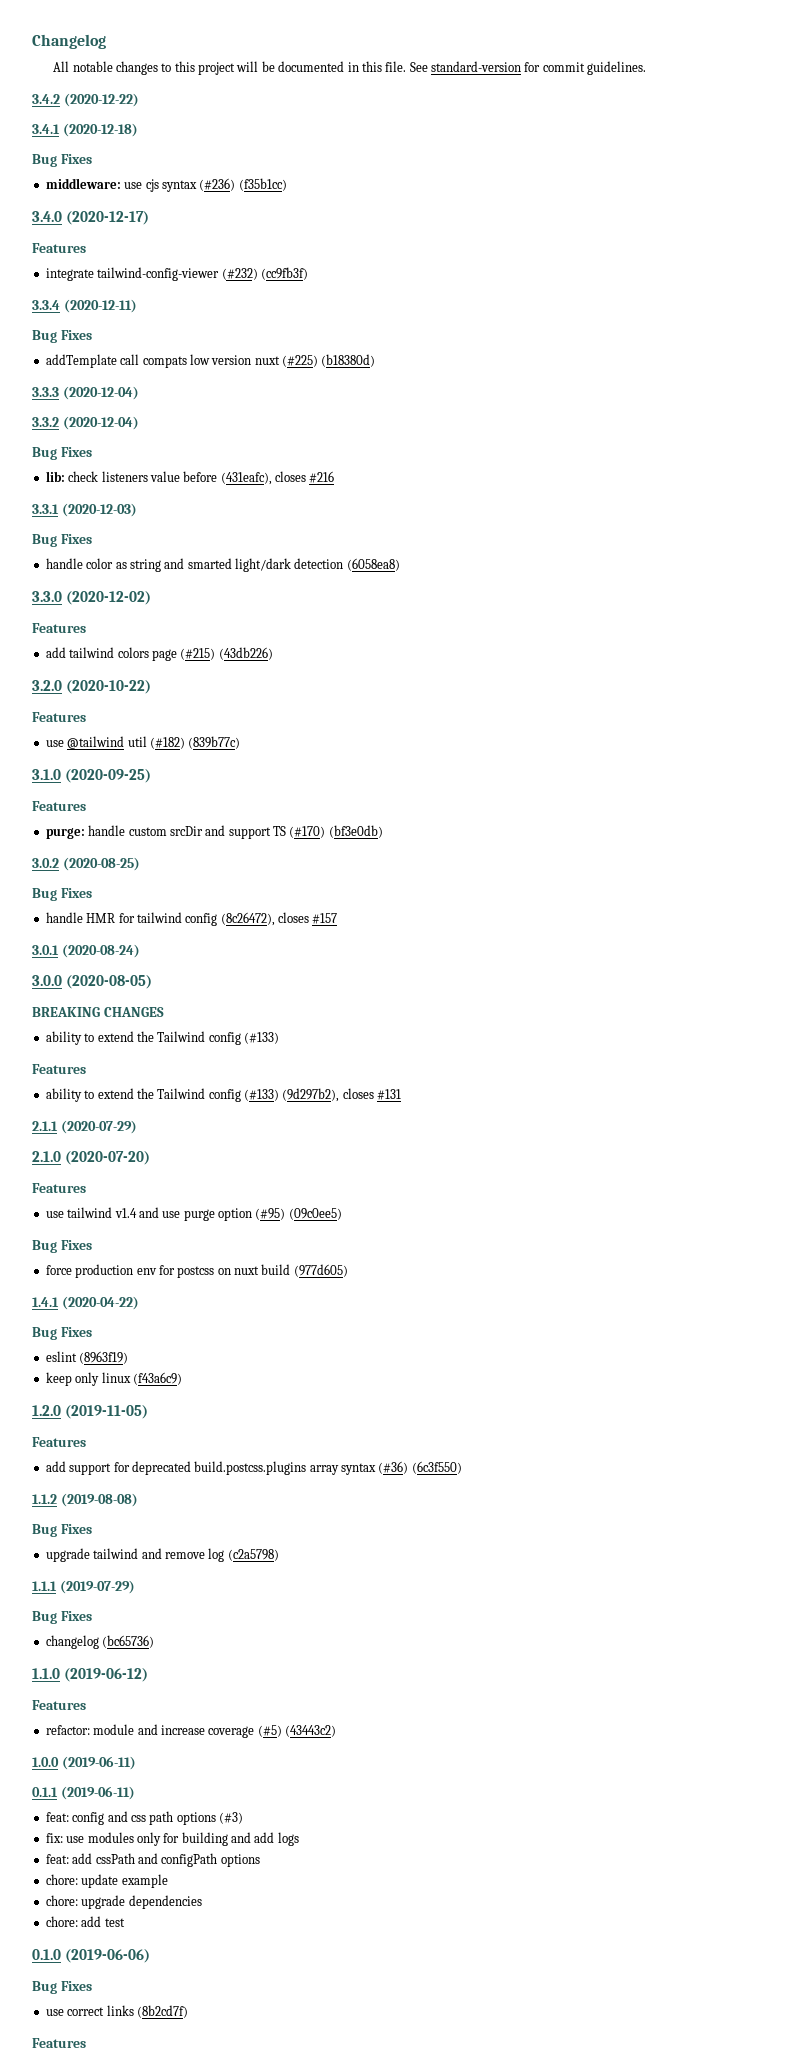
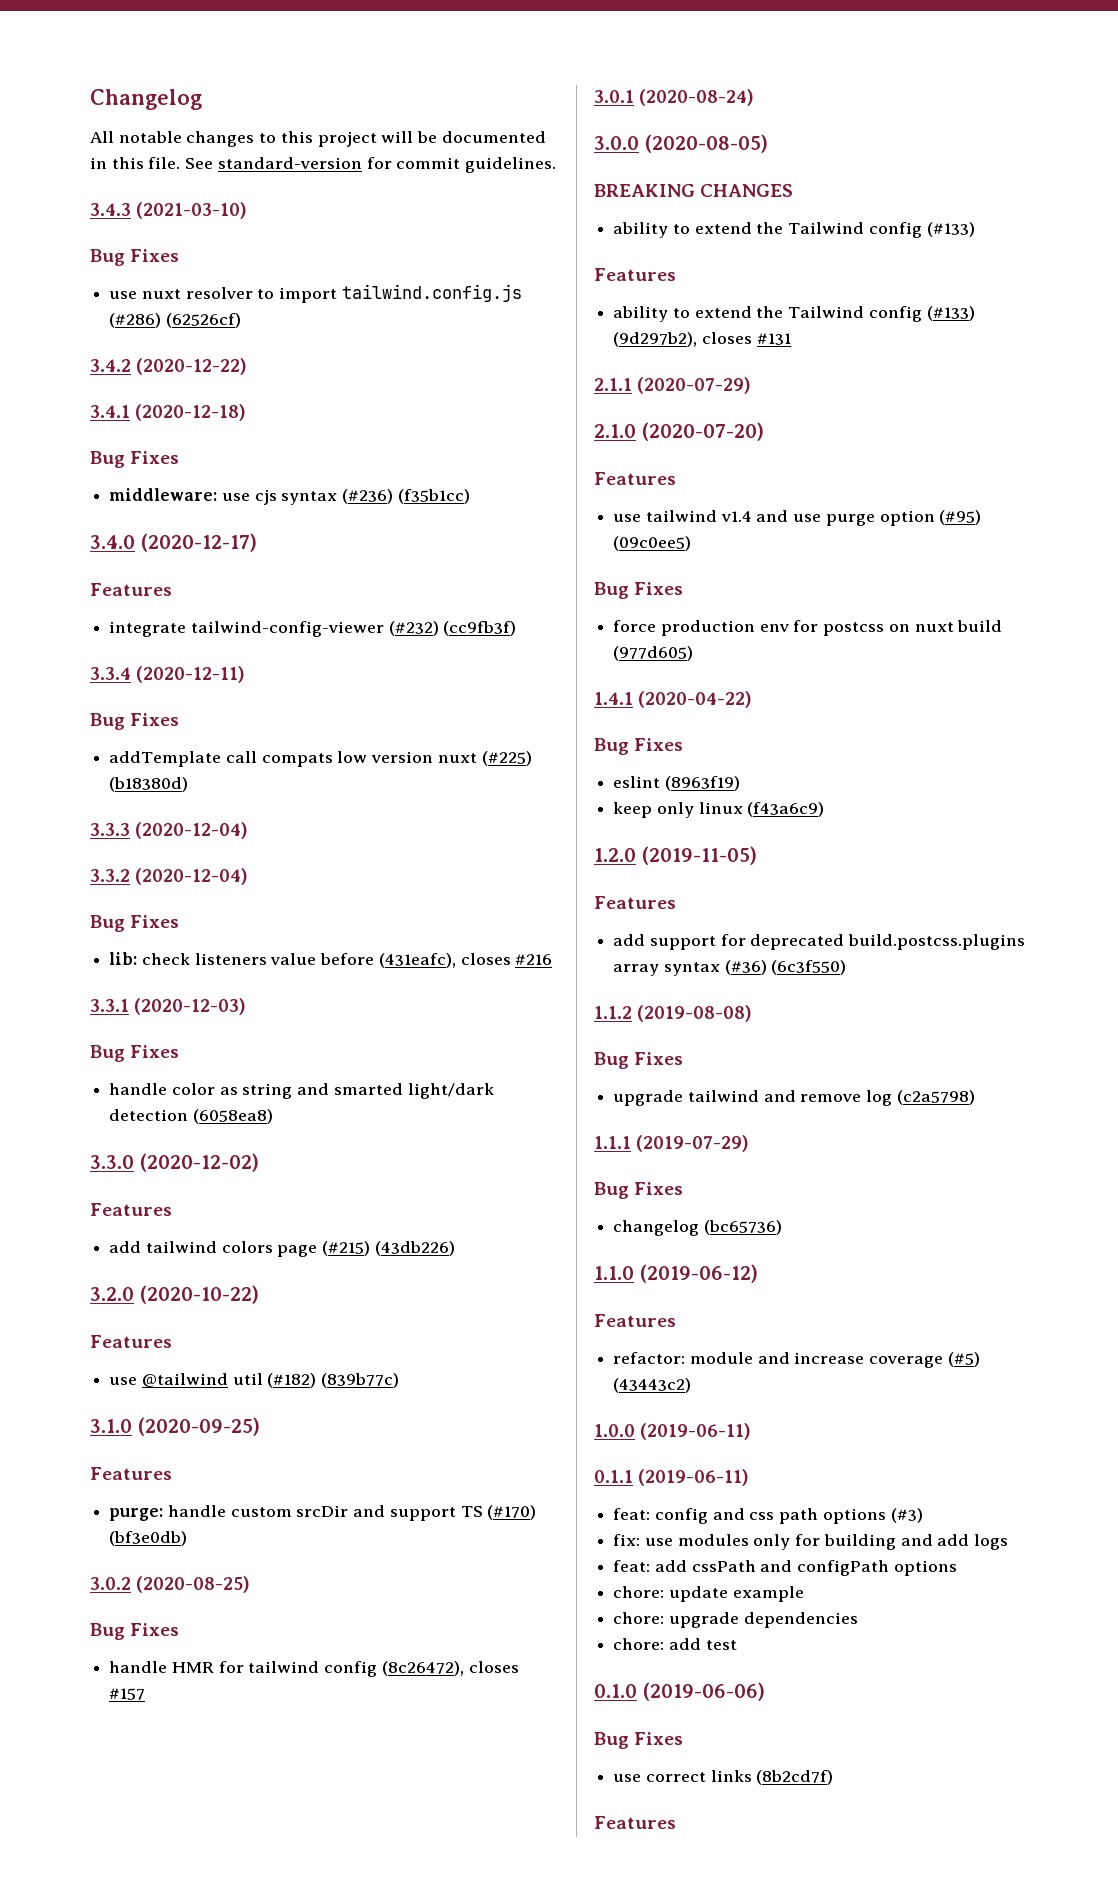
+ 3.4.3 (2021-03-10)
+ Bug Fixes
+ use nuxt resolver to import tailwind.config.js (#286) (62526cf)

